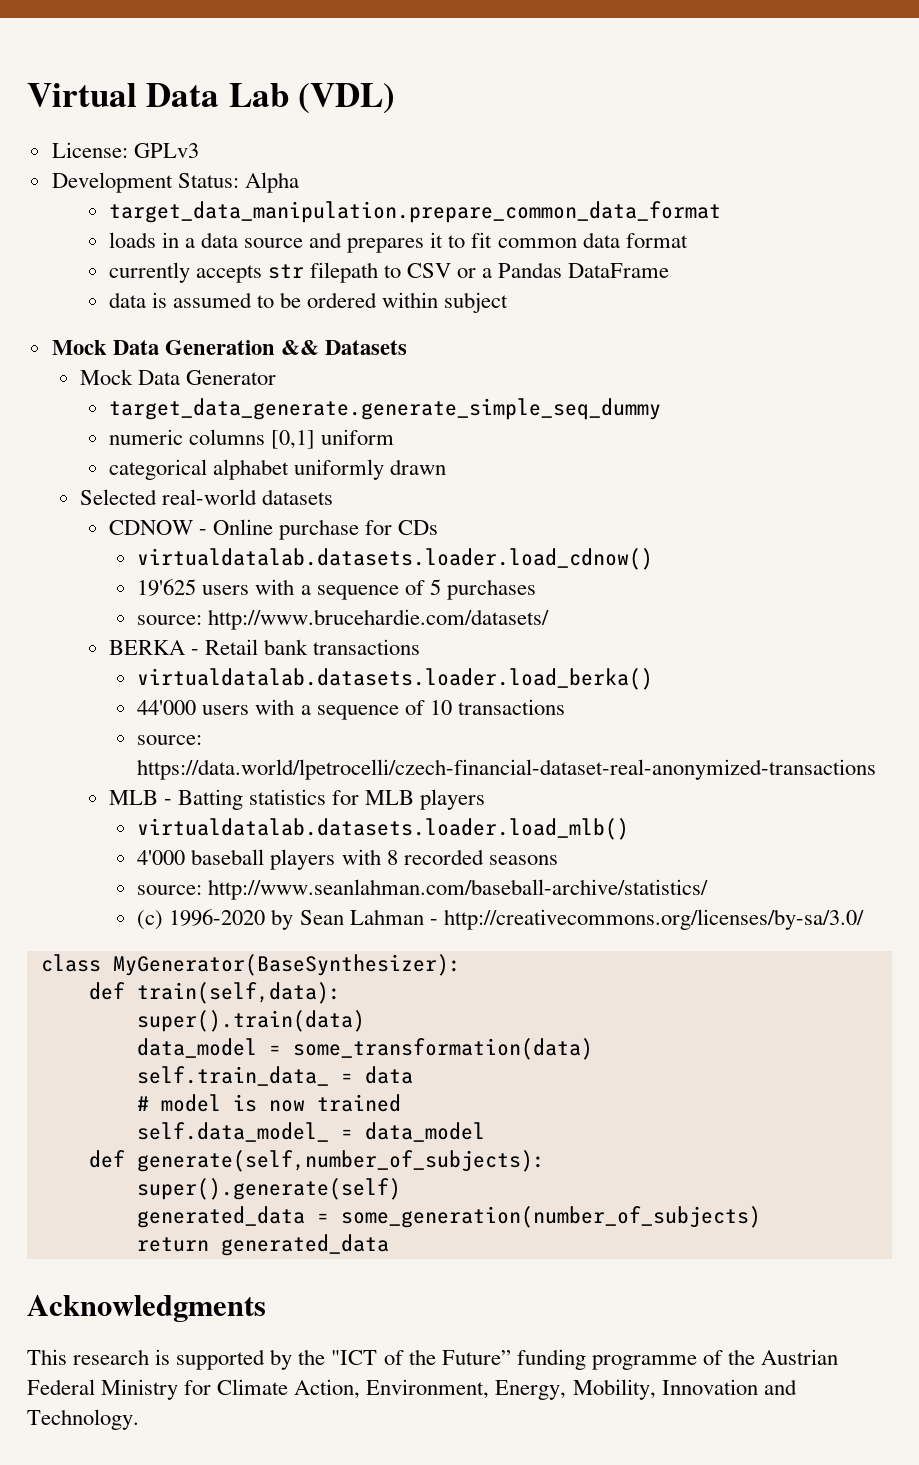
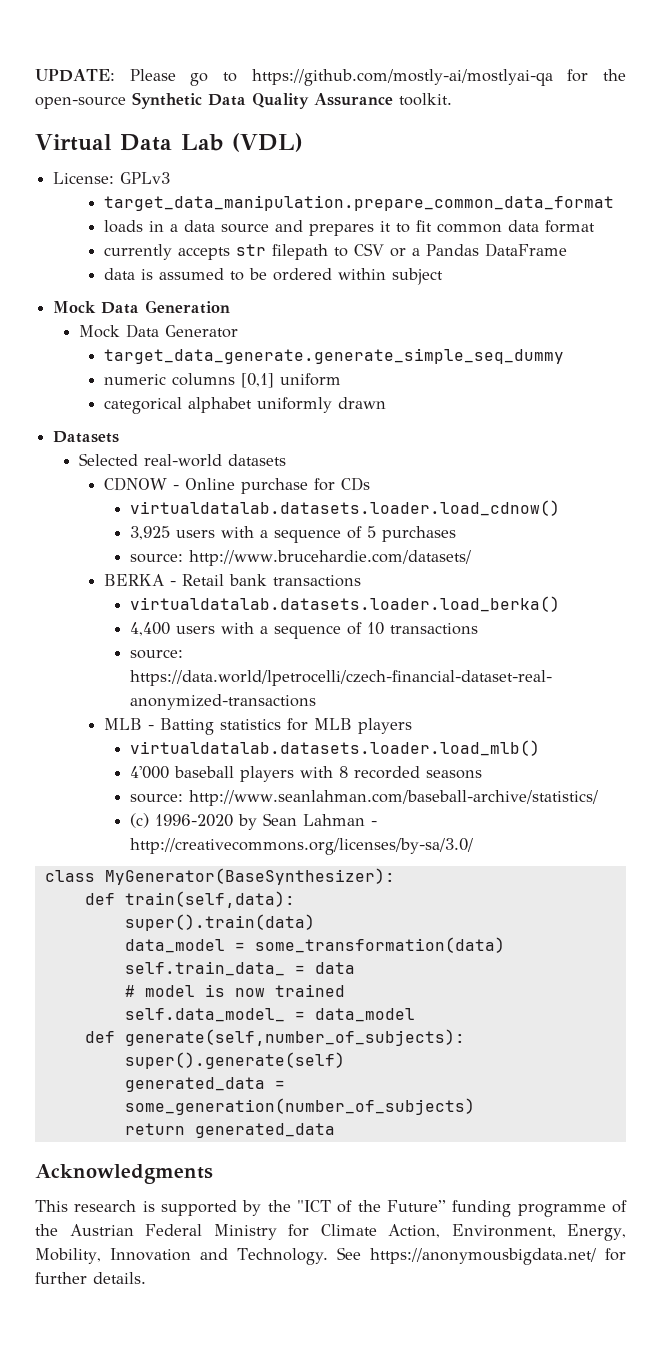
+ UPDATE: Please go to https://github.com/mostly-ai/mostlyai-qa for the open-source Synthetic Data Quality Assurance toolkit.
- Development Status: Alpha
- Mock Data Generation && Datasets
+ Mock Data Generation
+ Datasets
- 19'625 users with a sequence of 5 purchases
+ 3,925 users with a sequence of 5 purchases
- 44'000 users with a sequence of 10 transactions
+ 4,400 users with a sequence of 10 transactions
+ See https://anonymousbigdata.net/ for further details.

